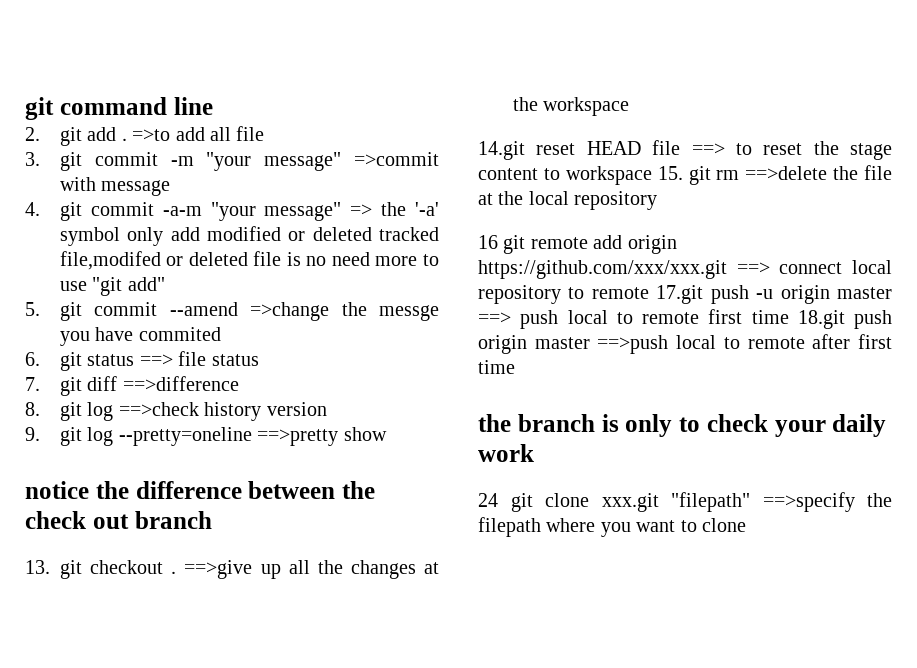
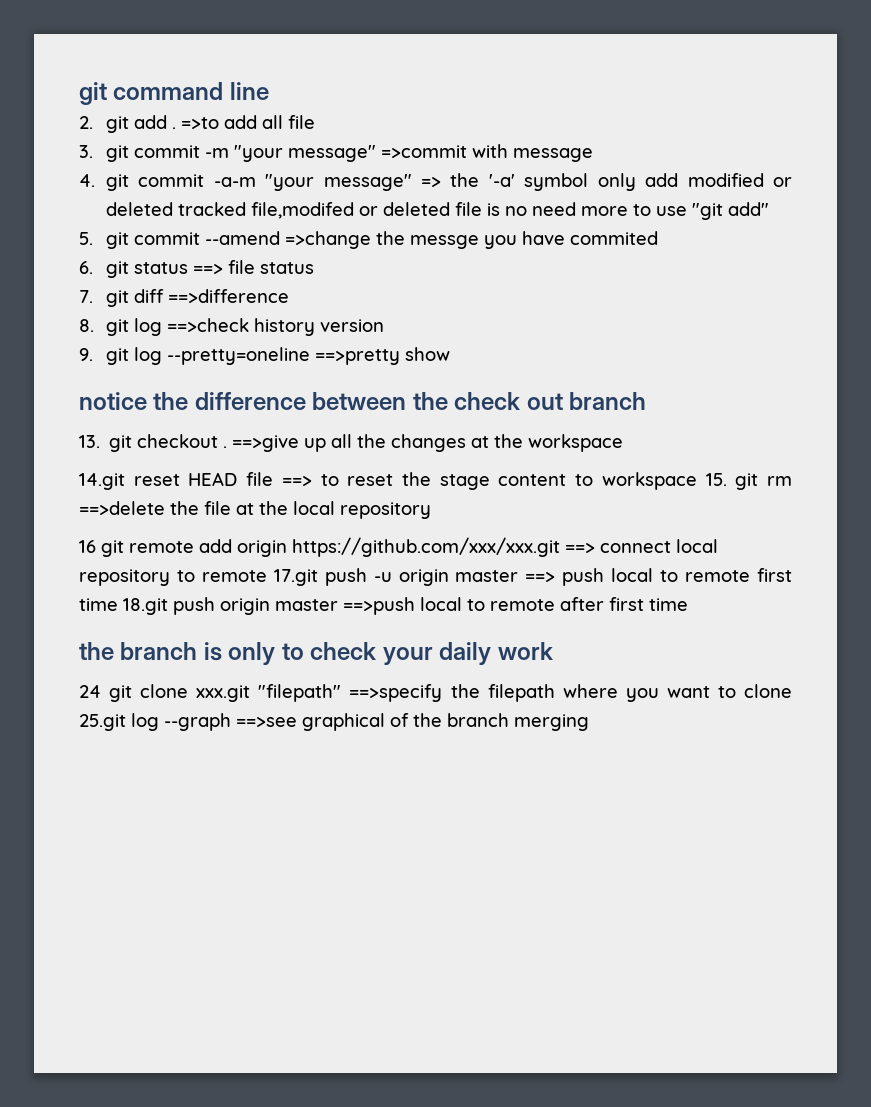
- 24 git clone xxx.git "filepath" ==>specify the filepath where you want to clone
+ 24 git clone xxx.git "filepath" ==>specify the filepath where you want to clone 25.git log --graph ==>see graphical of the branch merging

